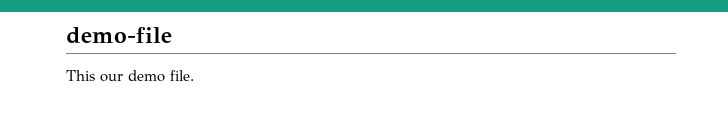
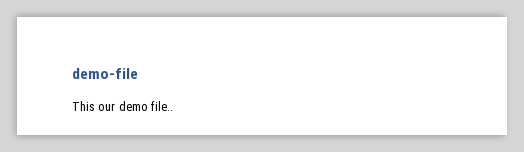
- This our demo file.
+ This our demo file..

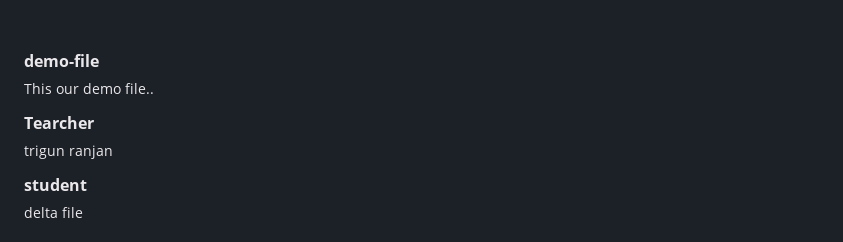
+ Tearcher
+ trigun ranjan
+ student
+ delta file

